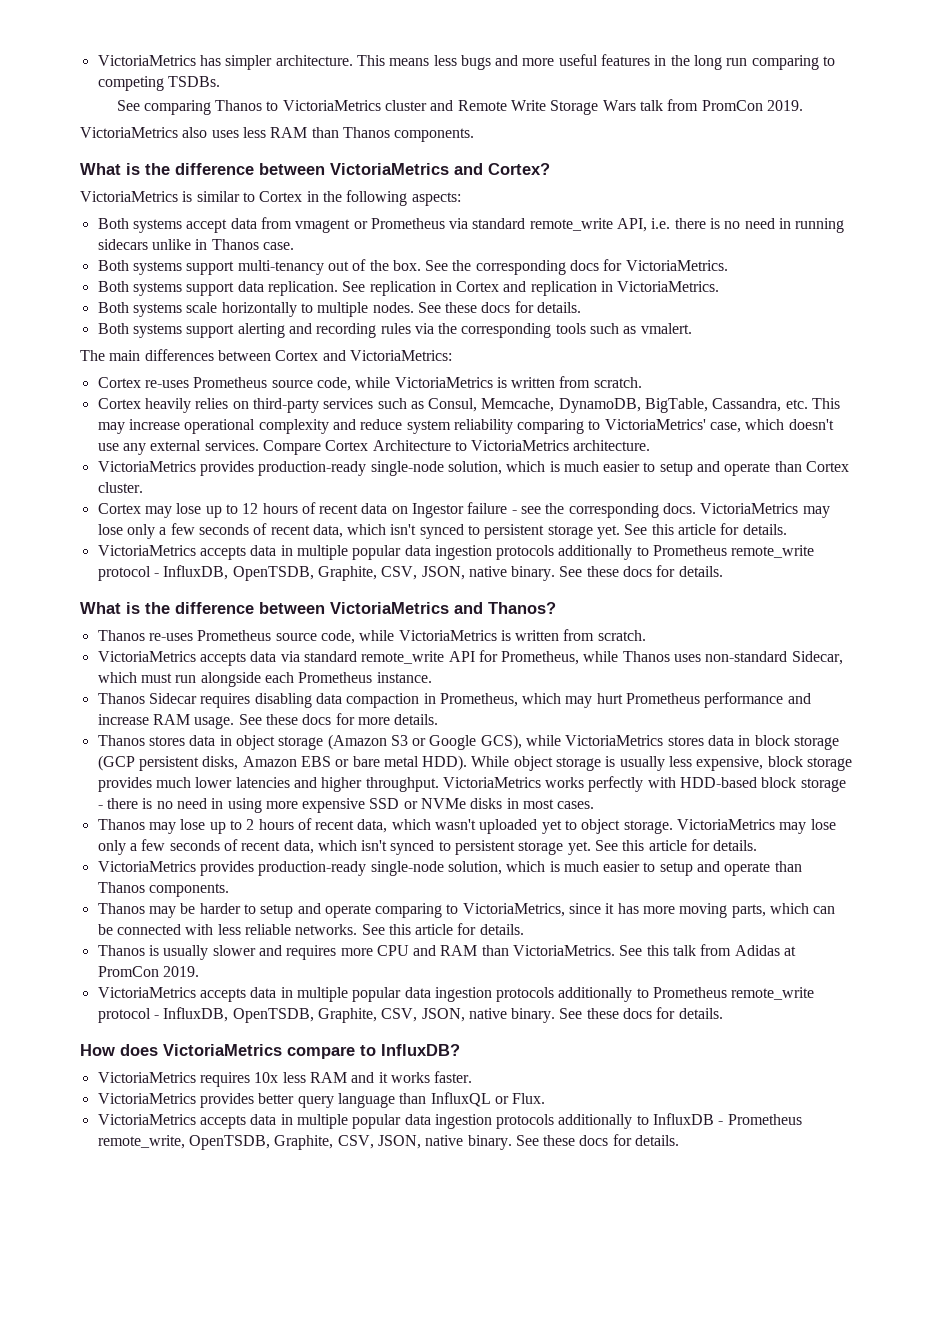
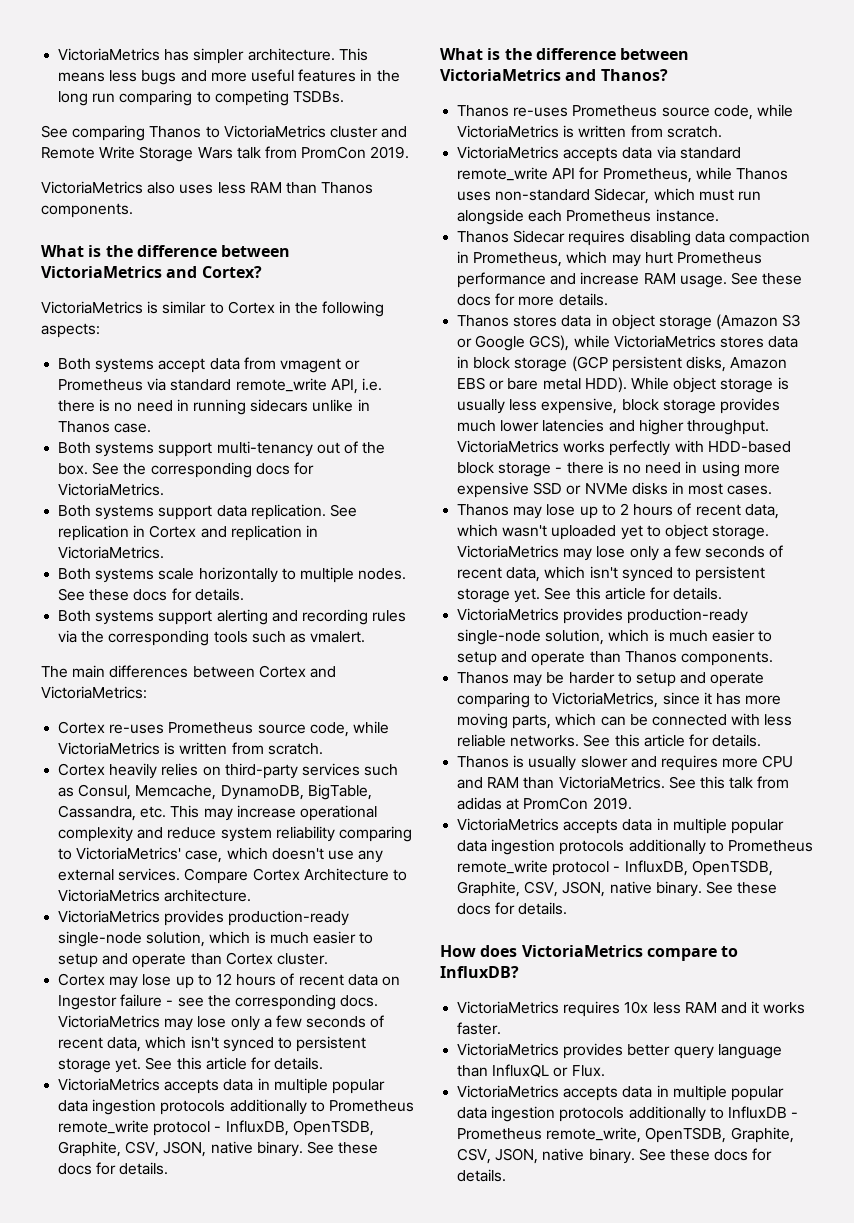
- See this talk from Adidas at PromCon 2019.
+ See this talk from adidas at PromCon 2019.

